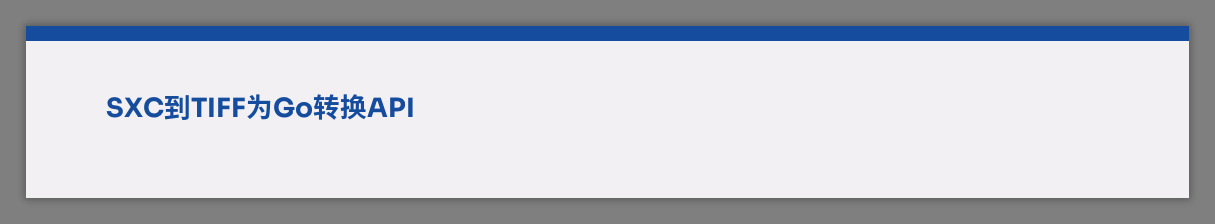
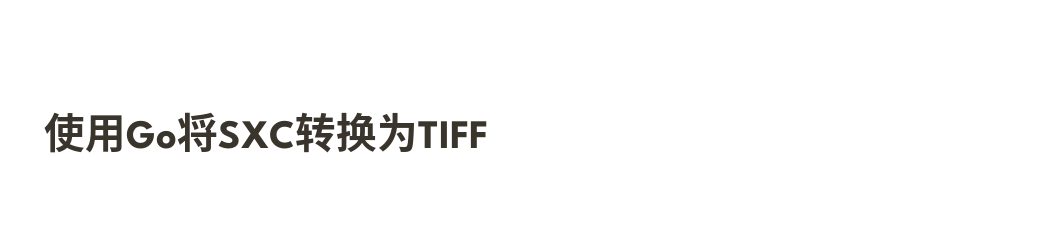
- SXC到TIFF为Go转换API
+ 使用Go将SXC转换为TIFF

